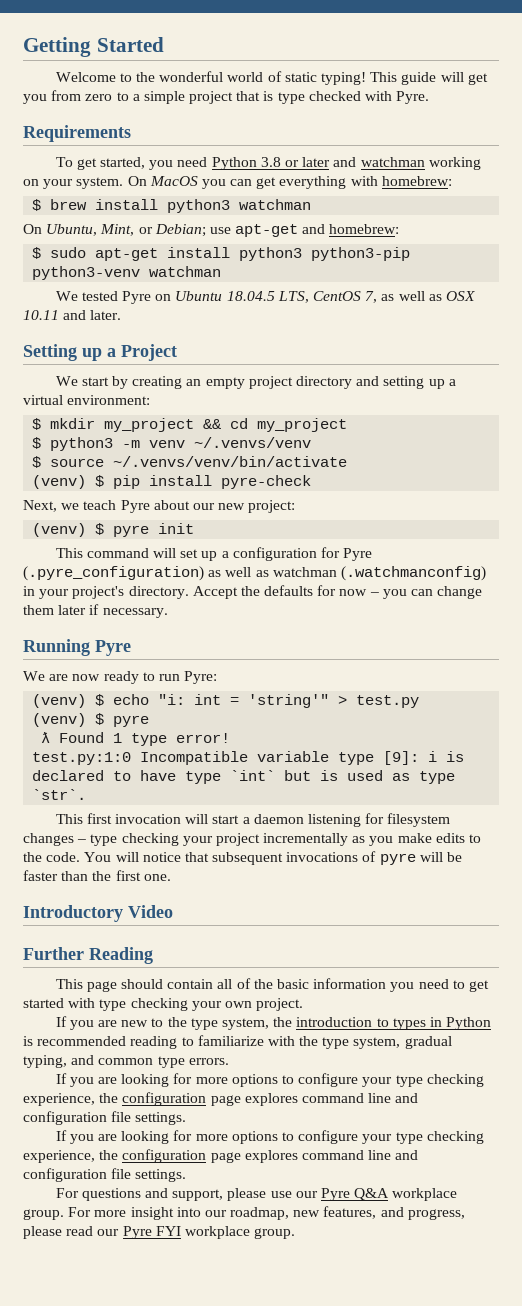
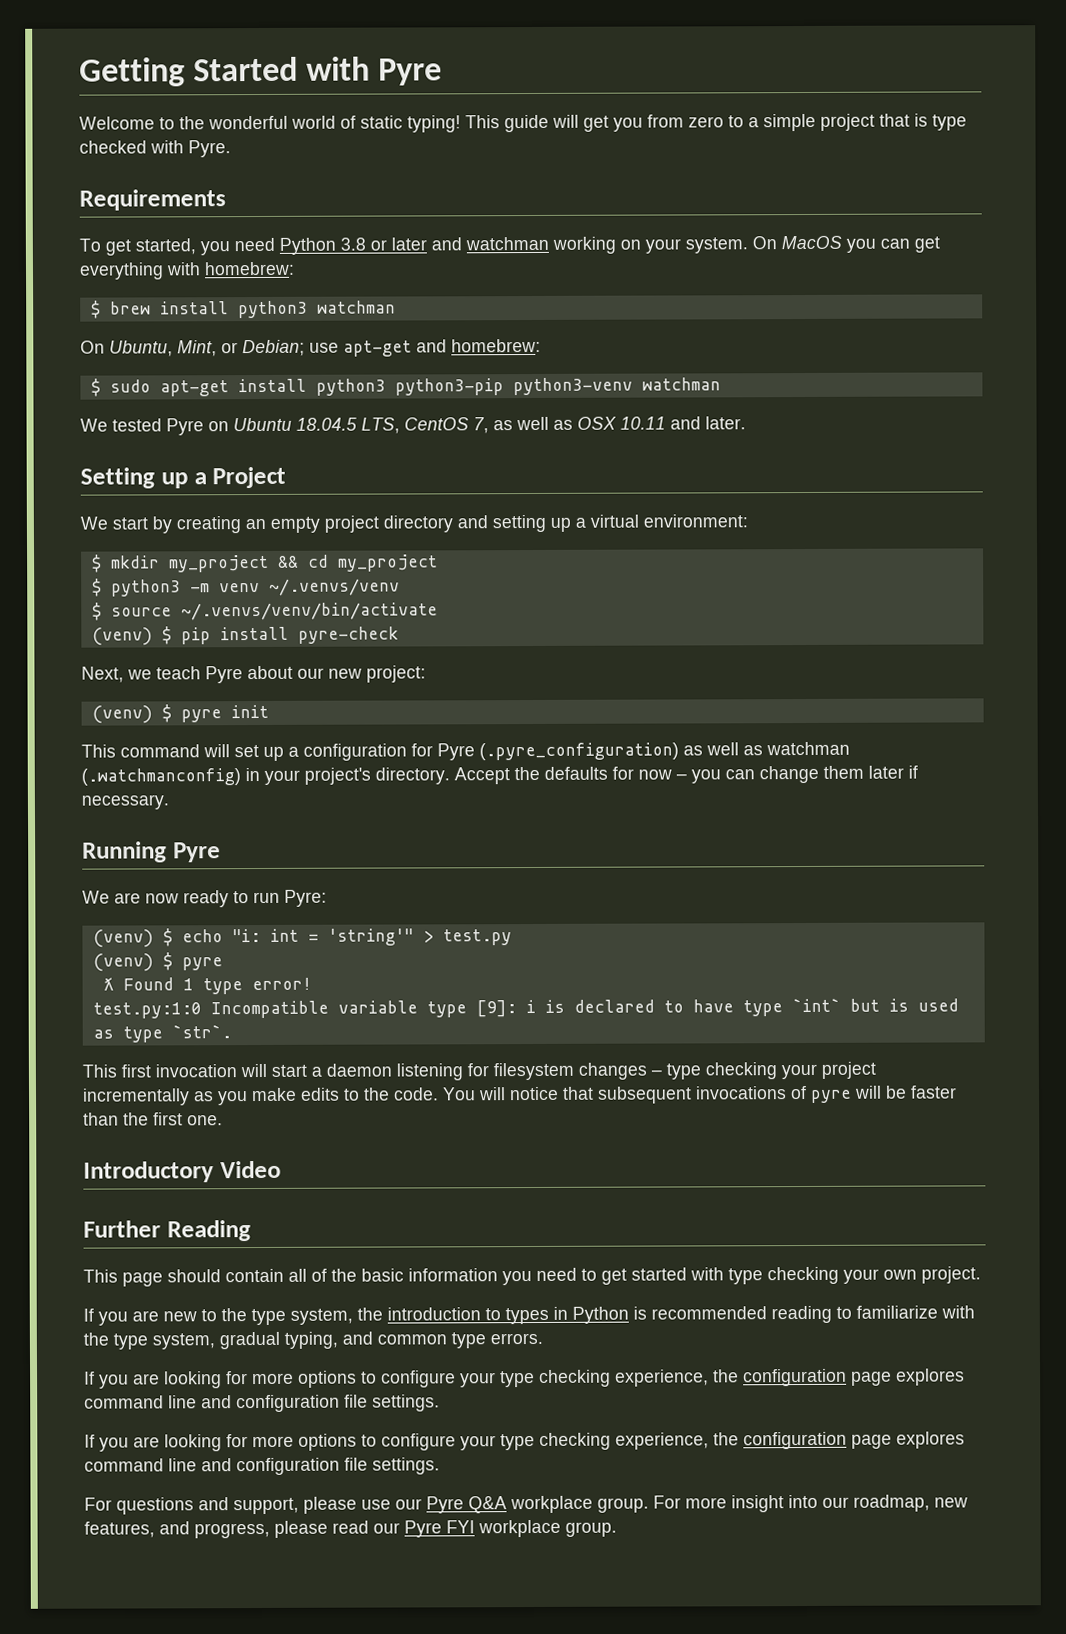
- Getting Started
+ Getting Started with Pyre

